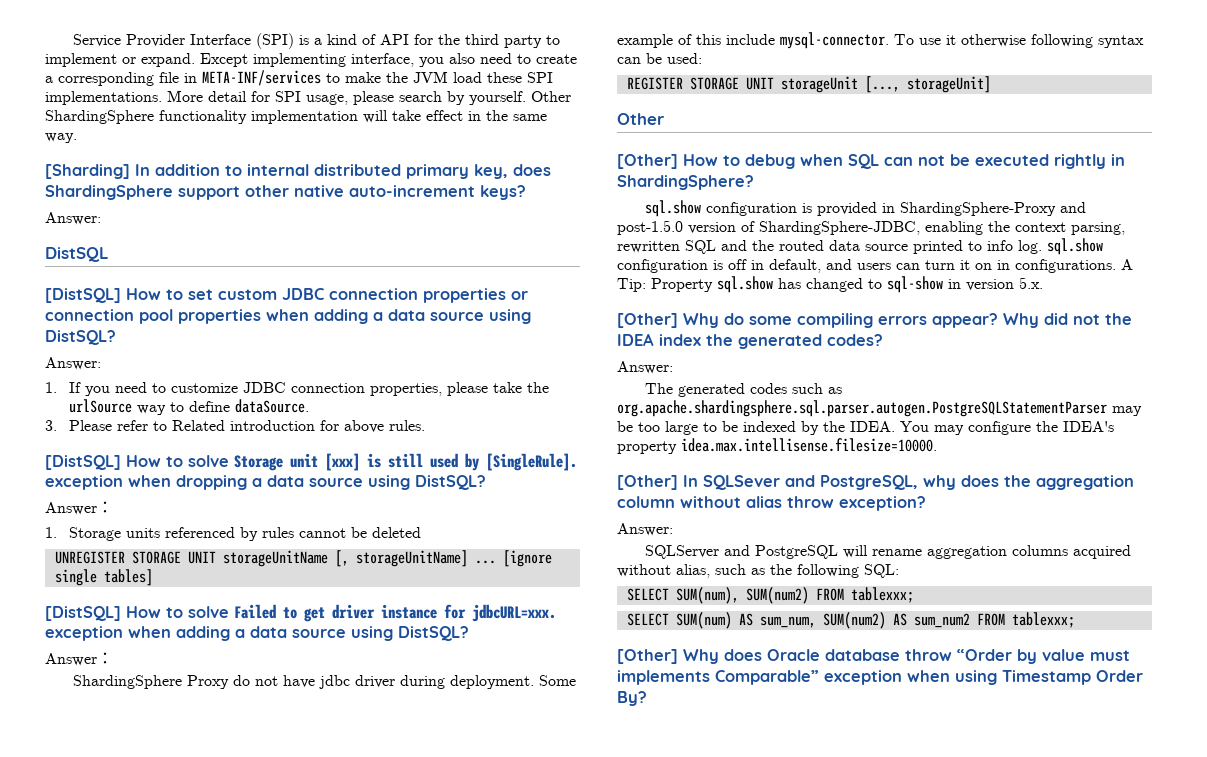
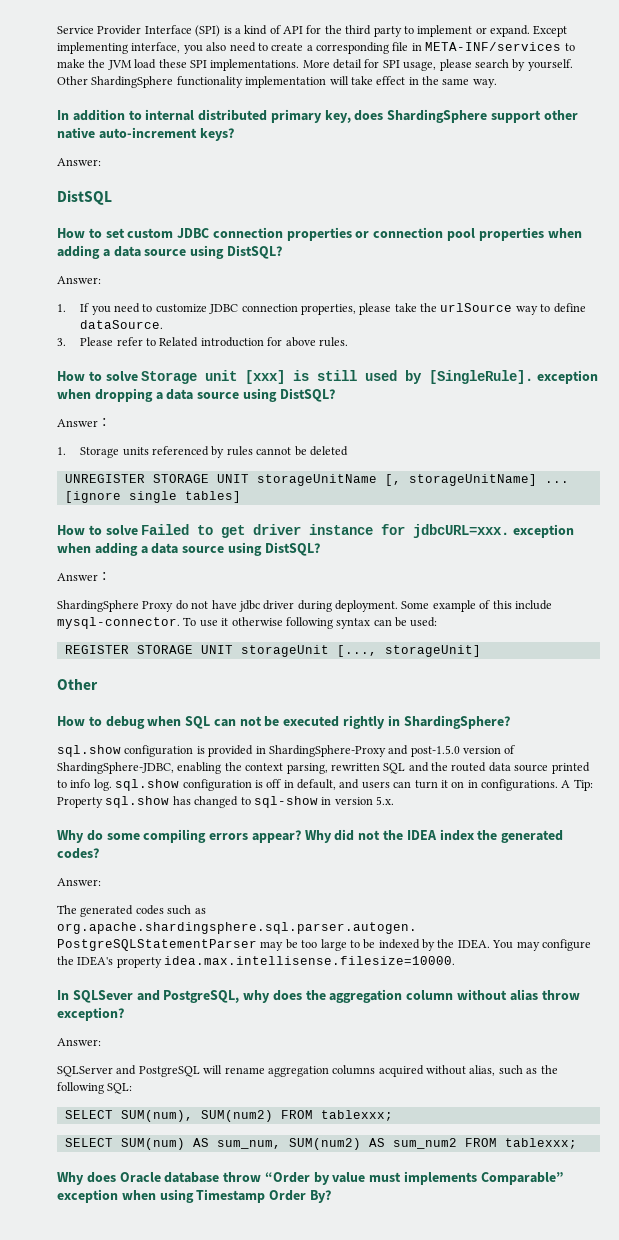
- [Sharding] In addition to internal distributed primary key, does ShardingSphere support other native auto-increment keys?
+ In addition to internal distributed primary key, does ShardingSphere support other native auto-increment keys?
- [DistSQL] How to set custom JDBC connection properties or connection pool properties when adding a data source using DistSQL?
+ How to set custom JDBC connection properties or connection pool properties when adding a data source using DistSQL?
- [DistSQL] How to solve Storage unit [xxx] is still used by [SingleRule]. exception when dropping a data source using DistSQL?
+ How to solve Storage unit [xxx] is still used by [SingleRule]. exception when dropping a data source using DistSQL?
- [DistSQL] How to solve Failed to get driver instance for jdbcURL=xxx. exception when adding a data source using DistSQL?
+ How to solve Failed to get driver instance for jdbcURL=xxx. exception when adding a data source using DistSQL?
- [Other] How to debug when SQL can not be executed rightly in ShardingSphere?
+ How to debug when SQL can not be executed rightly in ShardingSphere?
- [Other] Why do some compiling errors appear?
+ Why do some compiling errors appear?
- [Other] In SQLSever and PostgreSQL, why does the aggregation column without alias throw exception?
+ In SQLSever and PostgreSQL, why does the aggregation column without alias throw exception?
- [Other] Why does Oracle database throw “Order by value must implements Comparable” exception when using Timestamp Order By?
+ Why does Oracle database throw “Order by value must implements Comparable” exception when using Timestamp Order By?

